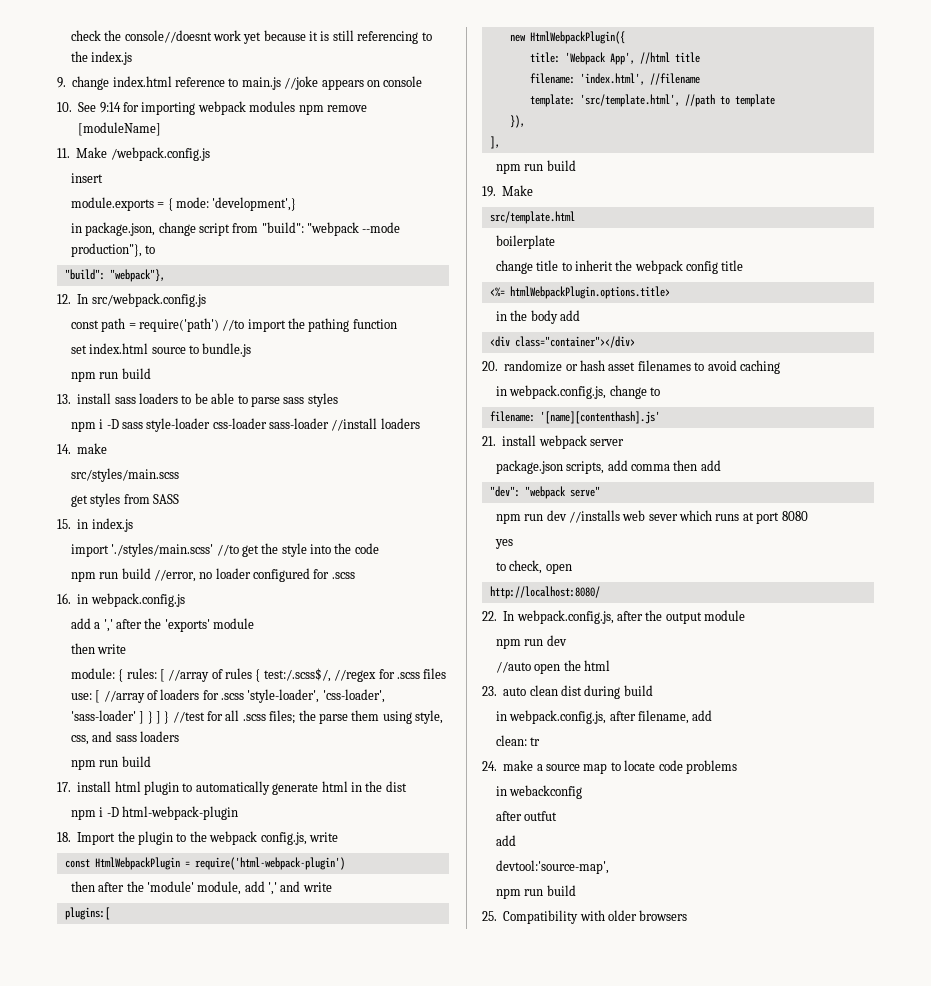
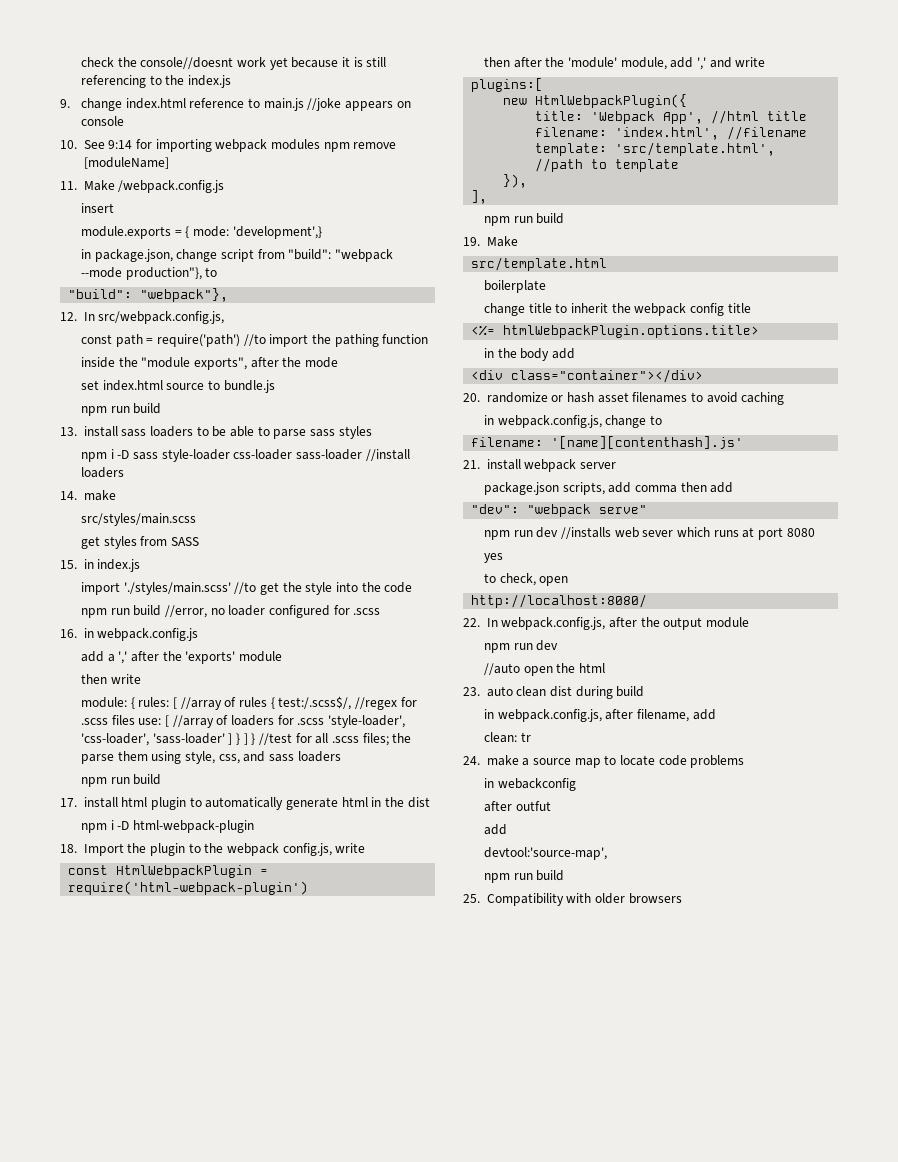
- 12. In src/webpack.config.js
+ 12. In src/webpack.config.js,
+ inside the "module exports", after the mode

